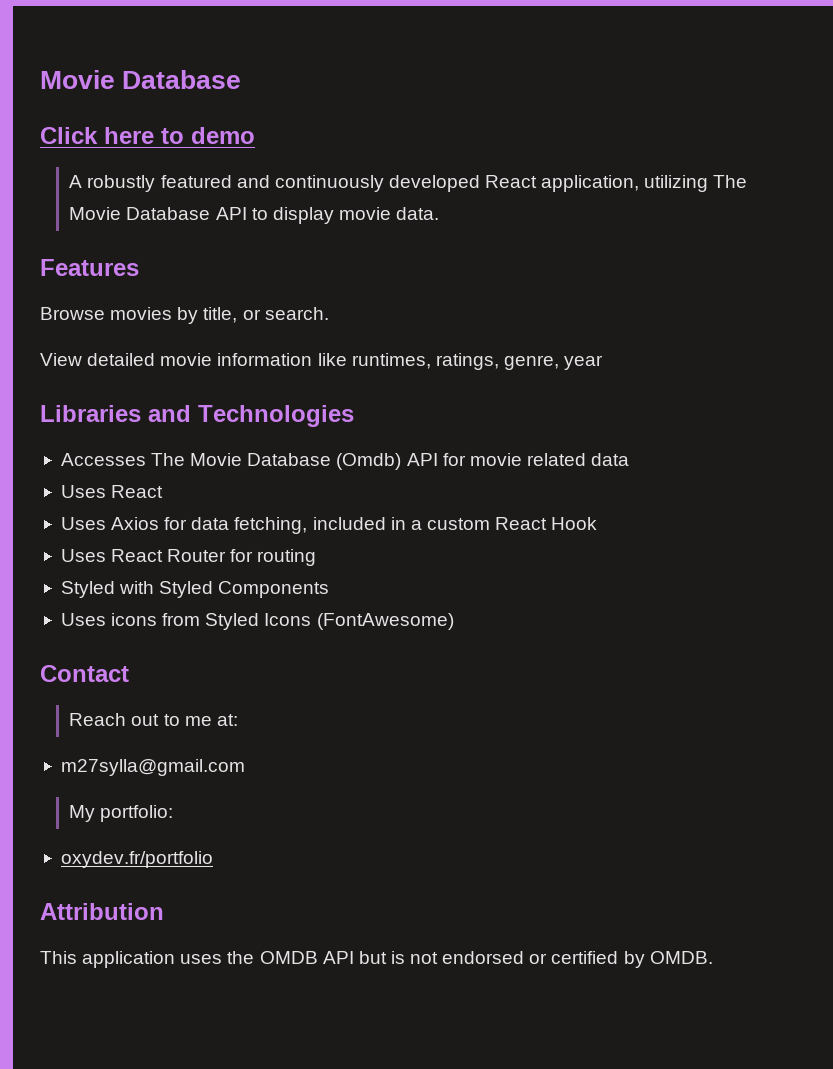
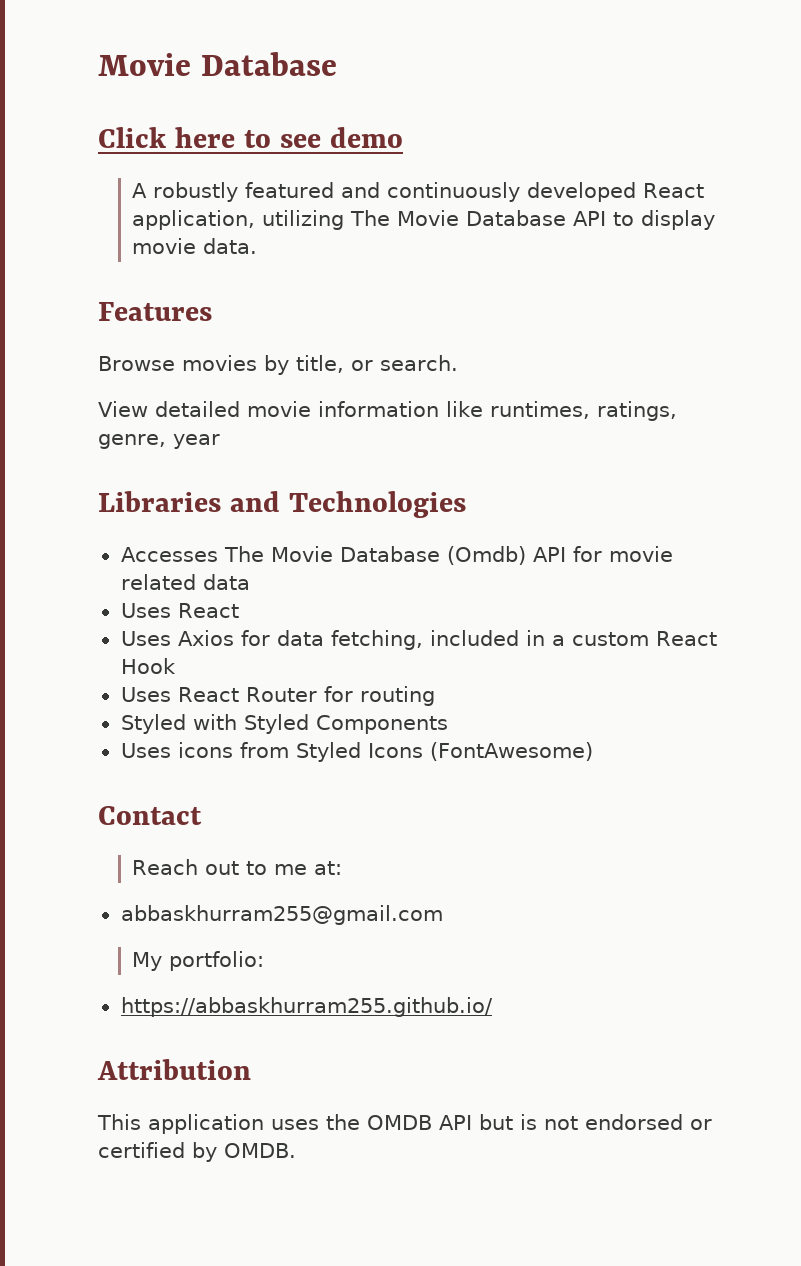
- Click here to demo
+ Click here to see demo
- m27sylla@gmail.com
+ abbaskhurram255@gmail.com
- oxydev.fr/portfolio
+ https://abbaskhurram255.github.io/

